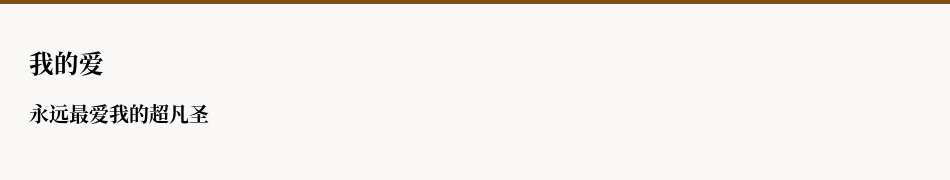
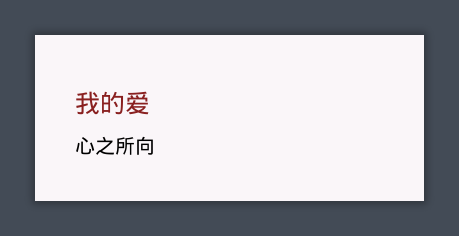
- 永远最爱我的超凡圣
+ 心之所向

